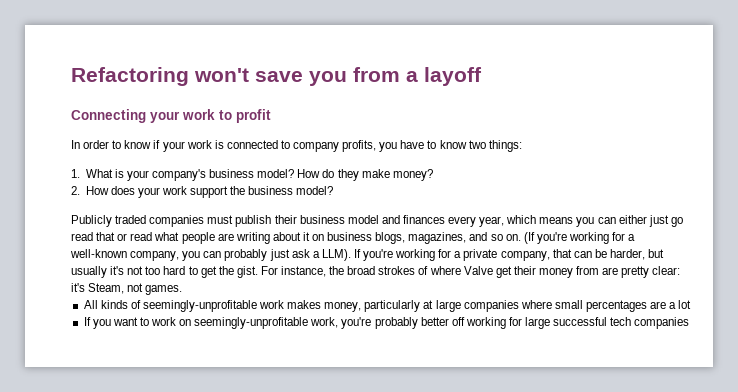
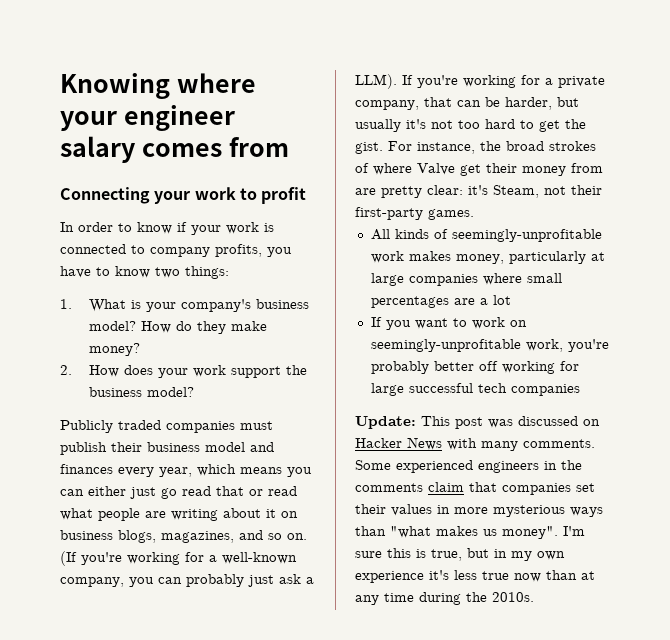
- Refactoring won't save you from a layoff
+ Knowing where your engineer salary comes from
- For instance, the broad strokes of where Valve get their money from are pretty clear: it's Steam, not games.
+ For instance, the broad strokes of where Valve get their money from are pretty clear: it's Steam, not their first-party games.
+ Update: This post was discussed on Hacker News with many comments. Some experienced engineers in the comments claim that companies set their values in more mysterious ways than "what makes us money". I'm sure this is true, but in my own experience it's less true now than at any time during the 2010s.

